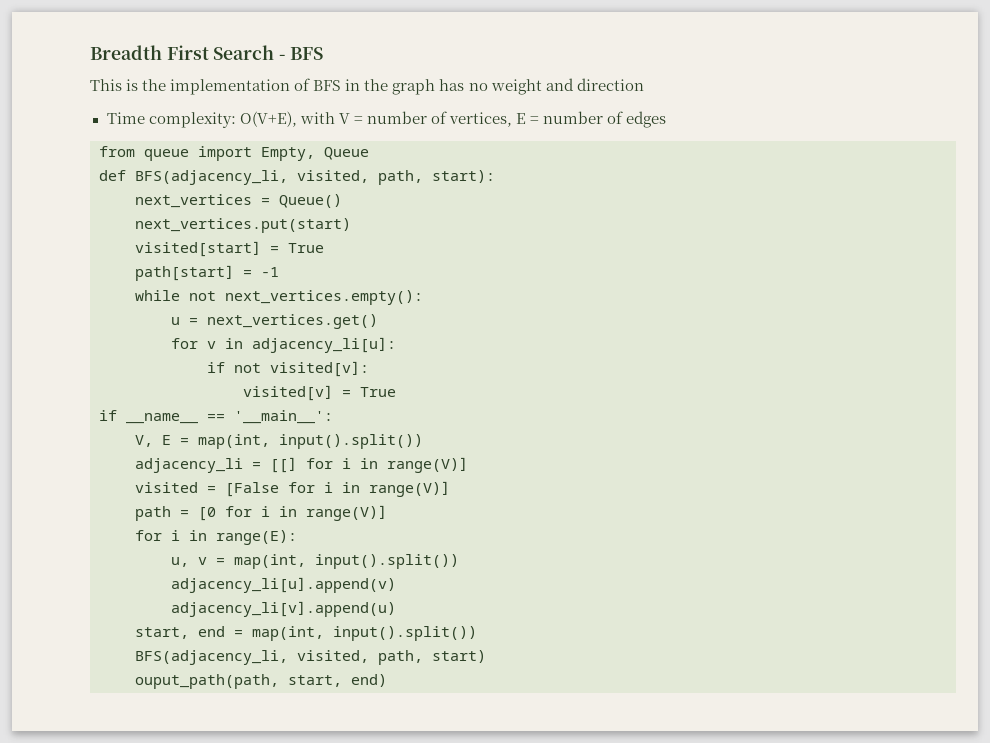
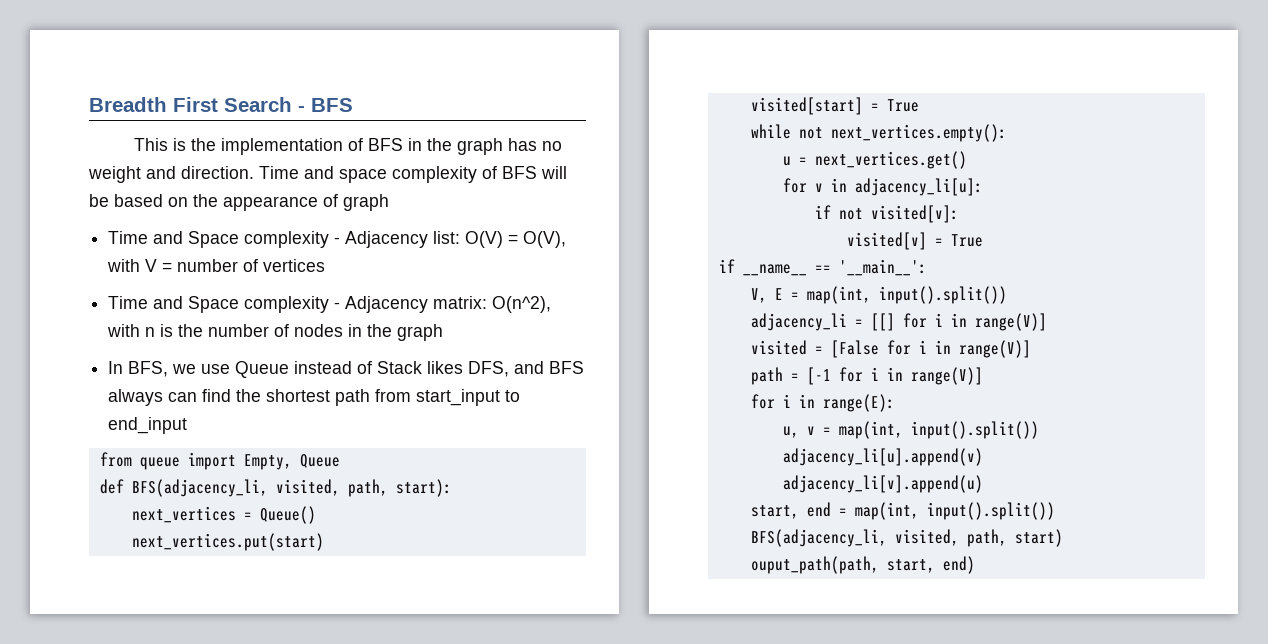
- This is the implementation of BFS in the graph has no weight and direction
- Time complexity: O(V+E), with V = number of vertices, E = number of edges
+ This is the implementation of BFS in the graph has no weight and direction. Time and space complexity of BFS will be based on the appearance of graph
+ Time and Space complexity - Adjacency list: O(V) = O(V), with V = number of vertices
+ Time and Space complexity - Adjacency matrix: O(n^2), with n is the number of nodes in the graph
+ In BFS, we use Queue instead of Stack likes DFS, and BFS always can find the shortest path from start_input to end_input
- path[start] = -1
- path = [0 for i in range(V)]
+ path = [-1 for i in range(V)]

